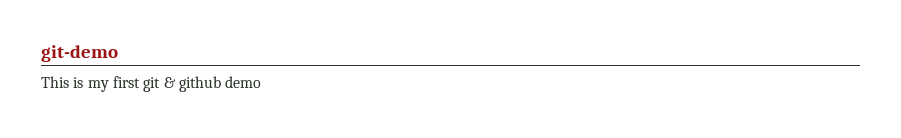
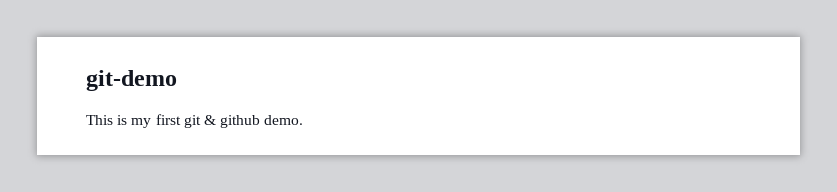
- This is my first git & github demo
+ This is my first git & github demo.

